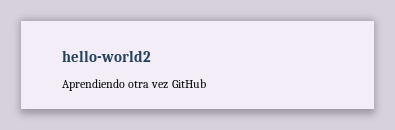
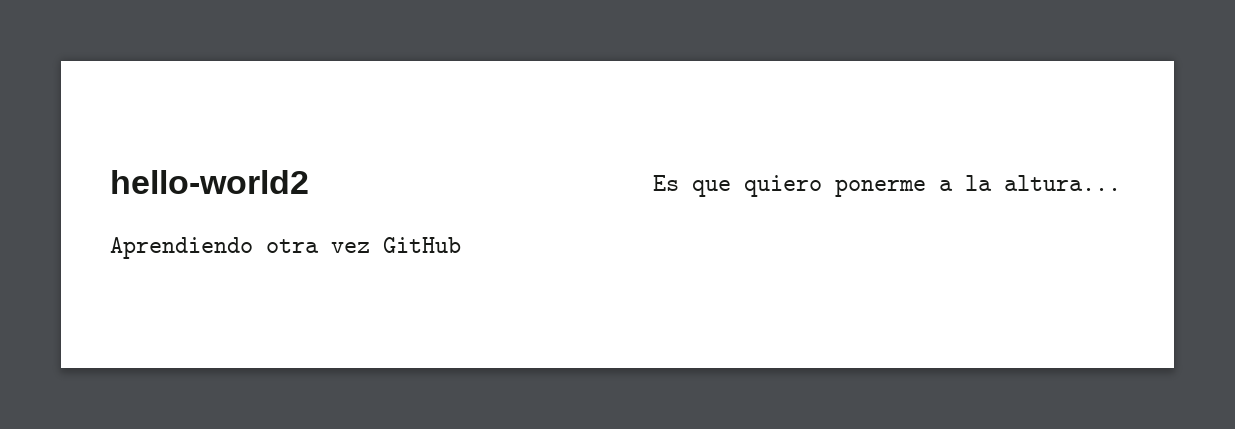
+ Es que quiero ponerme a la altura...

